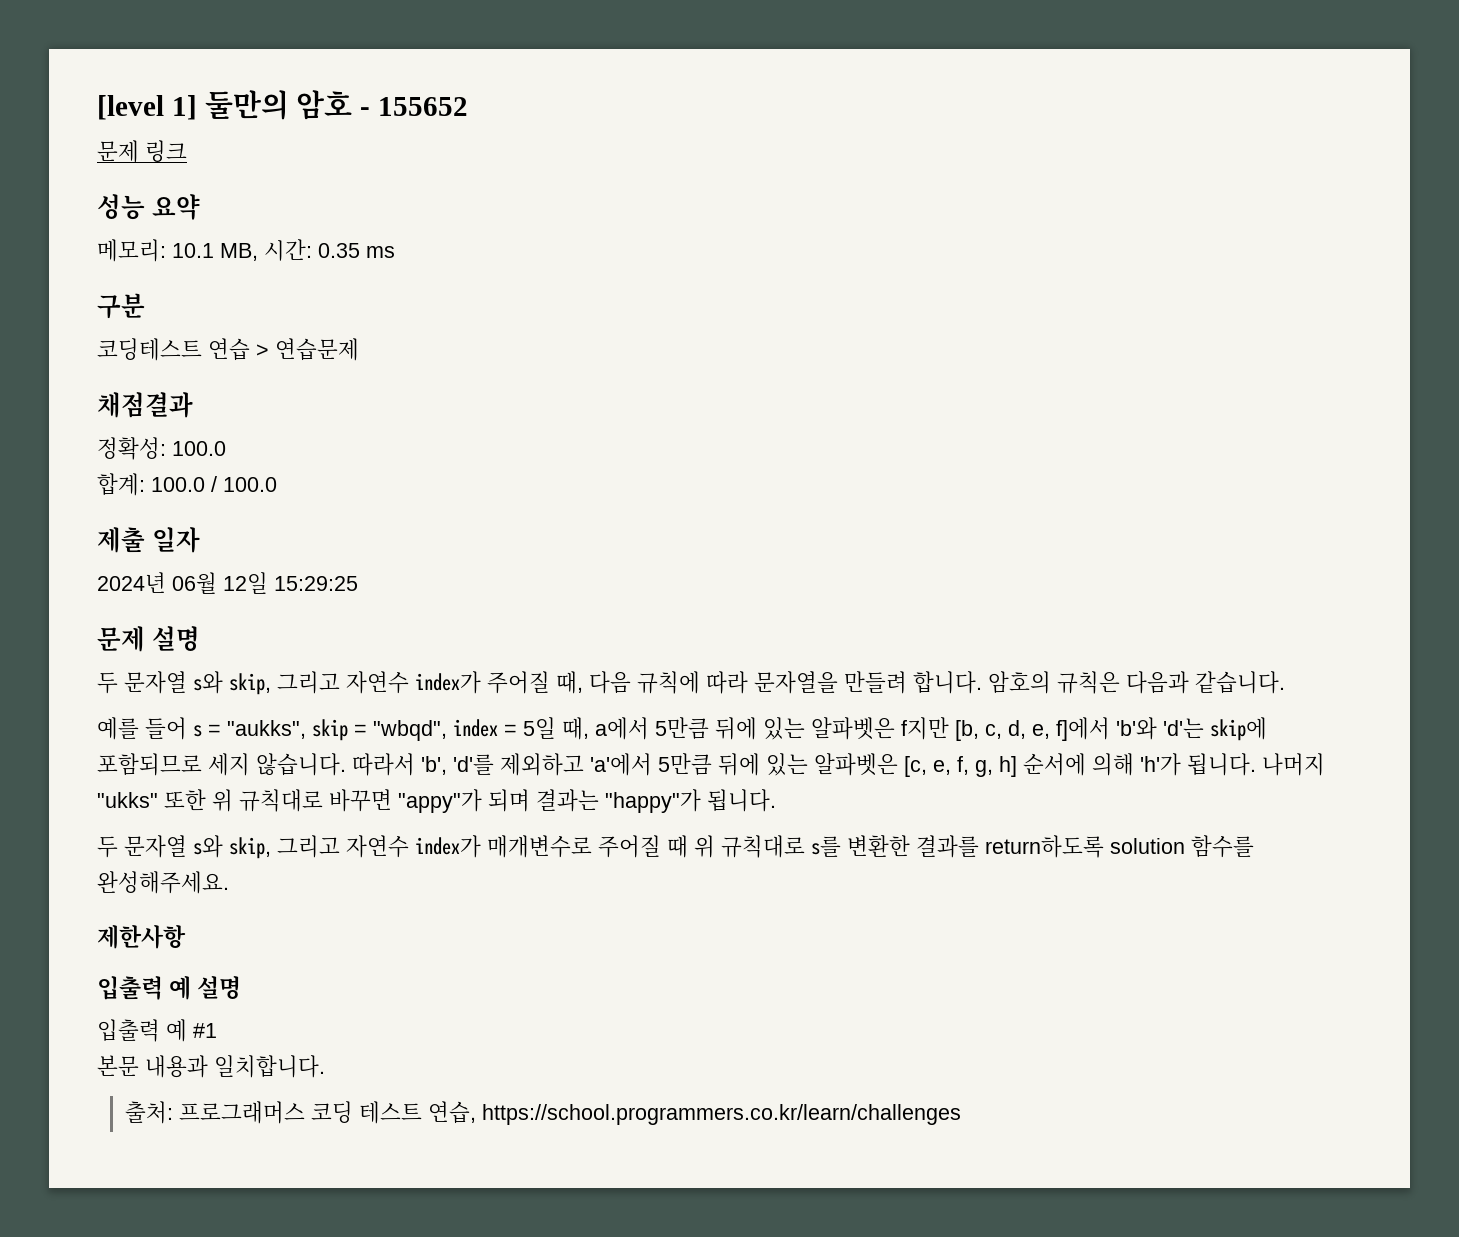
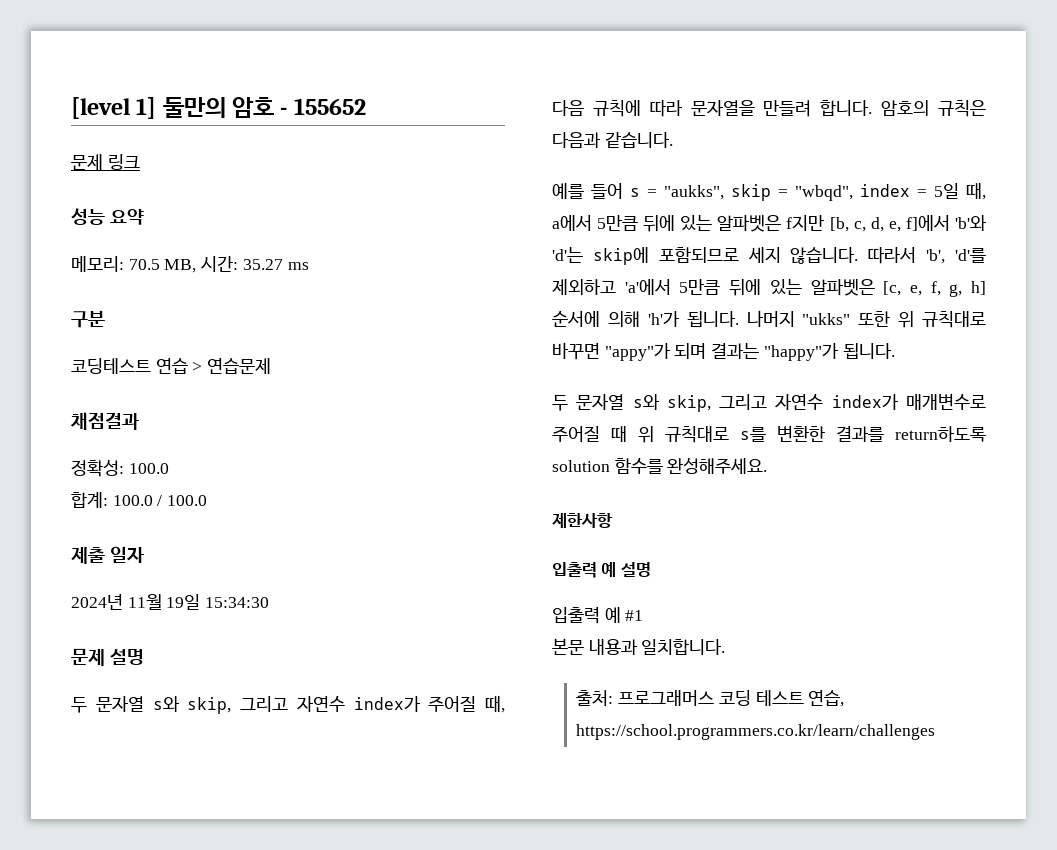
- 메모리: 10.1 MB, 시간: 0.35 ms
+ 메모리: 70.5 MB, 시간: 35.27 ms
- 2024년 06월 12일 15:29:25
+ 2024년 11월 19일 15:34:30

